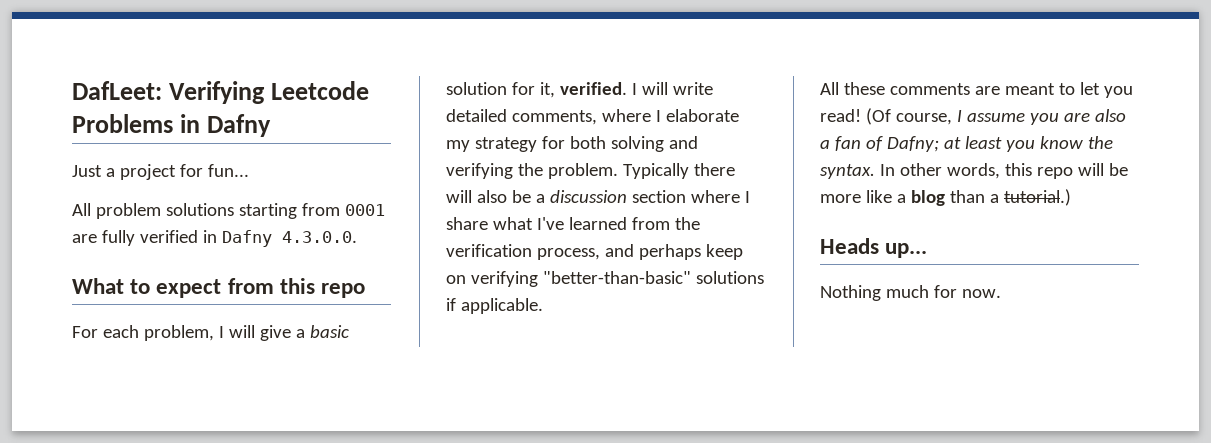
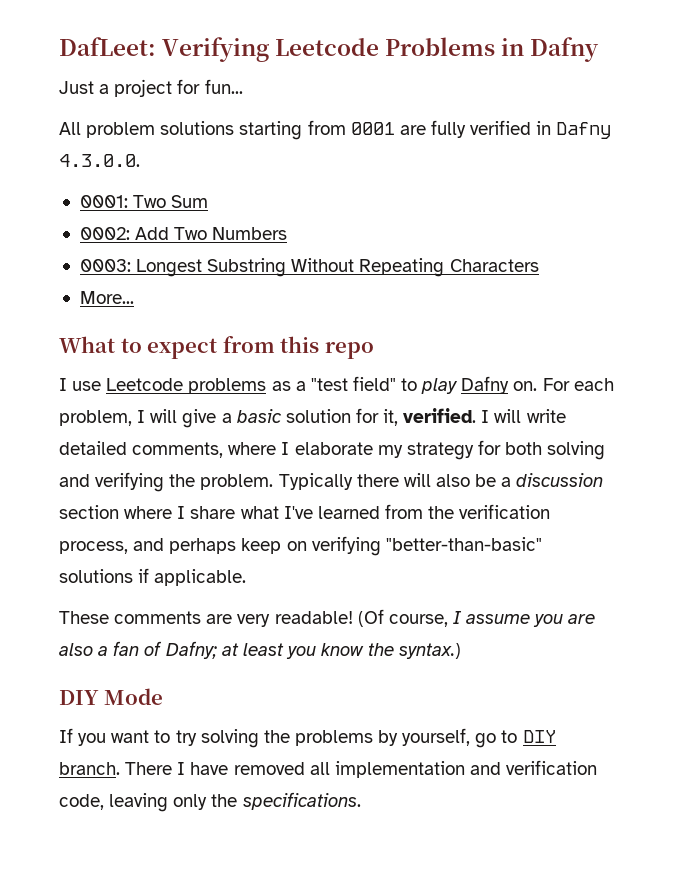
+ 0001: Two Sum
+ 0002: Add Two Numbers
+ 0003: Longest Substring Without Repeating Characters
+ More...
+ I use Leetcode problems as a "test field" to play Dafny on.
- All these comments are meant to let you read!
+ These comments are very readable!
- (Of course, I assume you are also a fan of Dafny; at least you know the syntax. In other words, this repo will be more like a blog than a tutorial.)
- Heads up...
- Nothing much for now.
+ (Of course, I assume you are also a fan of Dafny; at least you know the syntax.)
+ DIY Mode
+ If you want to try solving the problems by yourself, go to DIY branch. There I have removed all implementation and verification code, leaving only the specifications.

